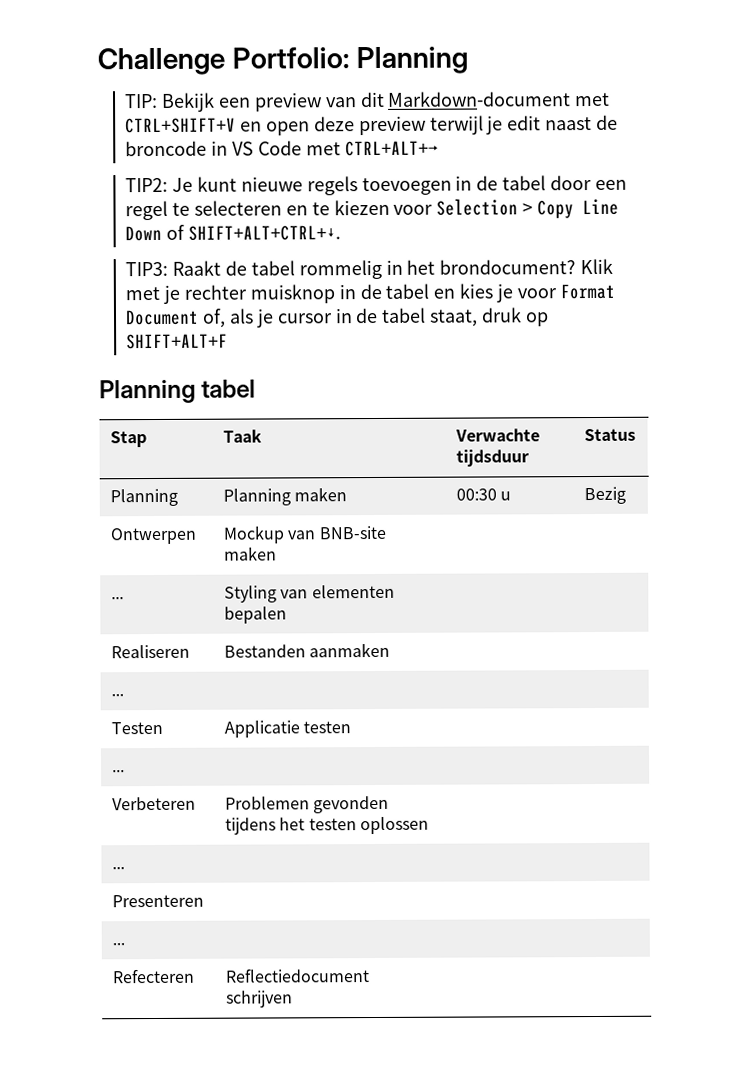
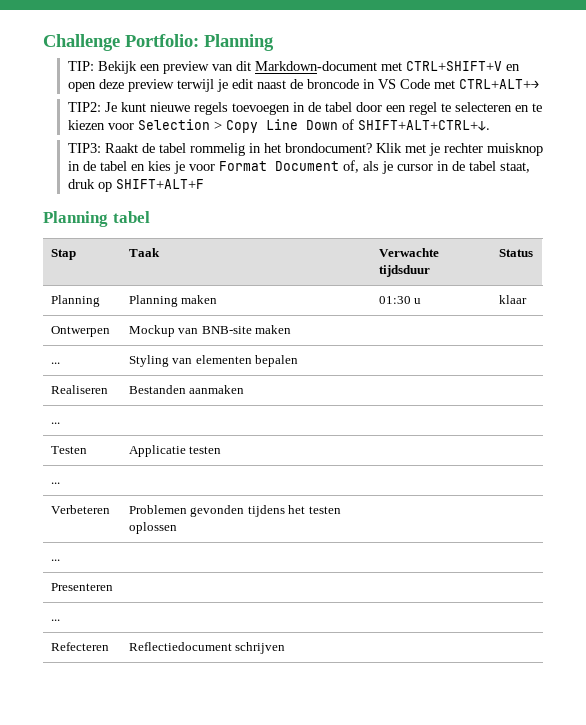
- Planning | Planning maken | 00:30 u | Bezig
+ Planning | Planning maken | 01:30 u | klaar

